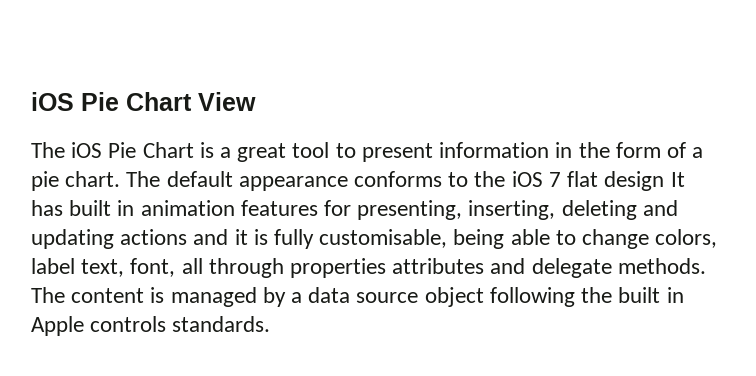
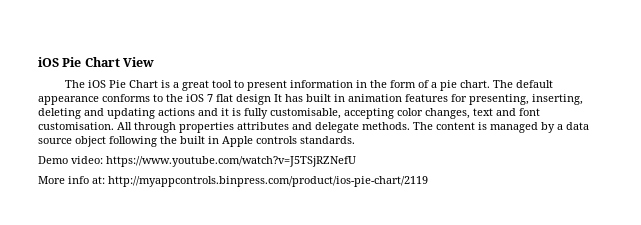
- The default appearance conforms to the iOS 7 flat design It has built in animation features for presenting, inserting, deleting and updating actions and it is fully customisable, being able to change colors, label text, font, all through properties attributes and delegate methods.
+ The default appearance conforms to the iOS 7 flat design It has built in animation features for presenting, inserting, deleting and updating actions and it is fully customisable, accepting color changes, text and font customisation. All through properties attributes and delegate methods.
+ Demo video: https://www.youtube.com/watch?v=J5TSjRZNefU
+ More info at: http://myappcontrols.binpress.com/product/ios-pie-chart/2119

